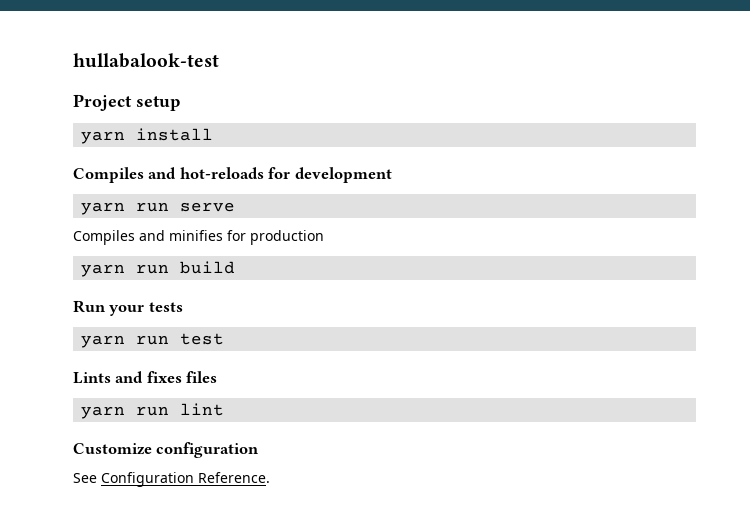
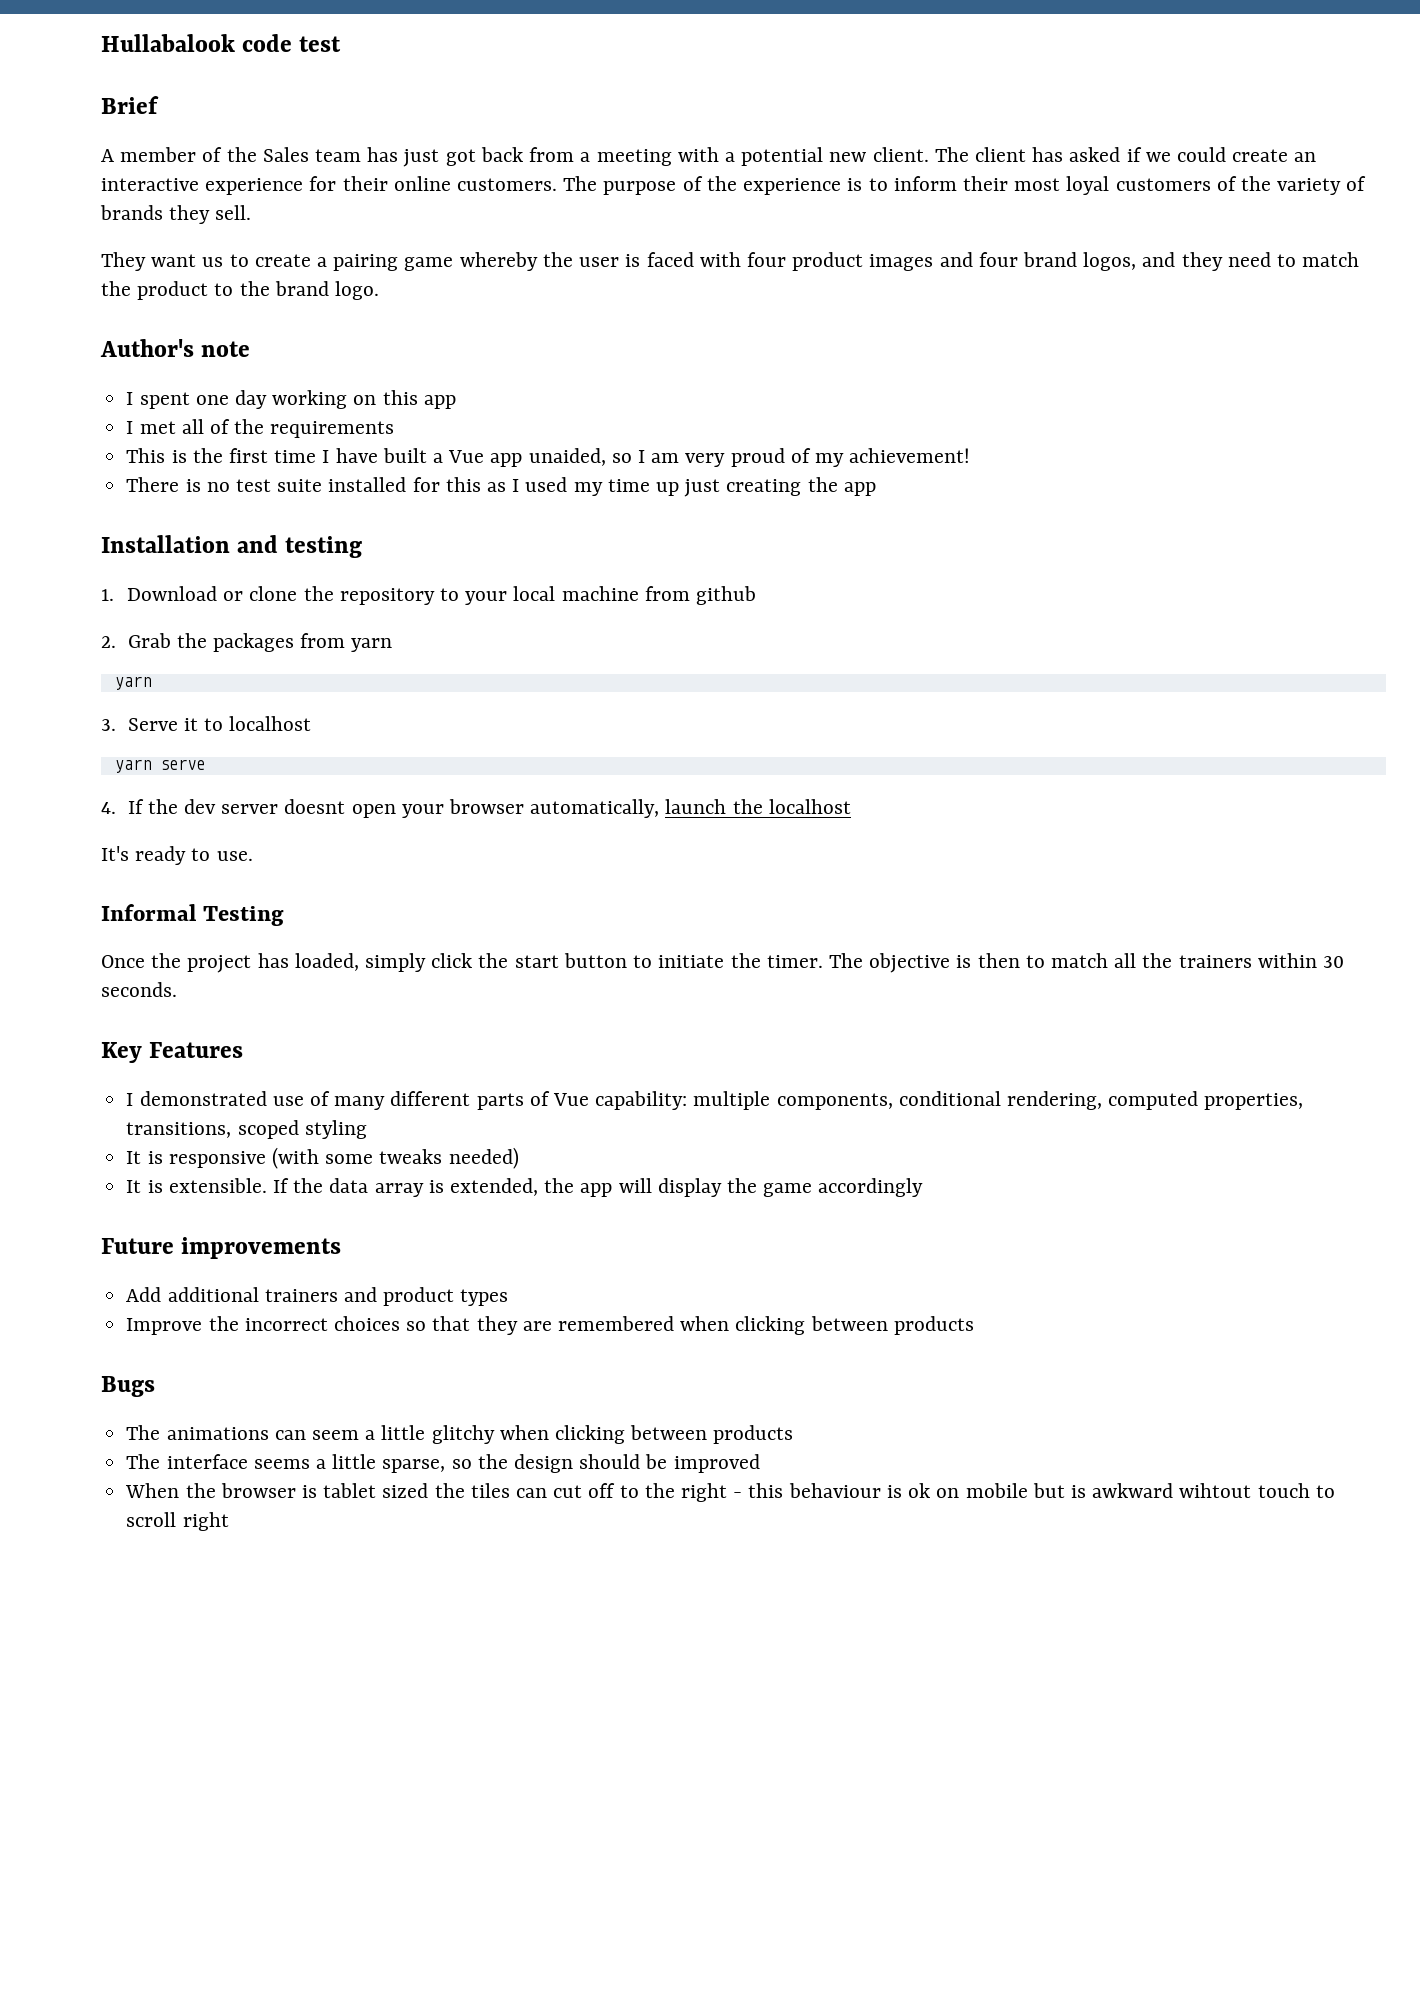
- hullabalook-test
- Project setup
- yarn install
- Compiles and hot-reloads for development
- yarn run serve
+ Hullabalook code test
+ Brief
+ A member of the Sales team has just got back from a meeting with a potential new client. The client has asked if we could create an interactive experience for their online customers. The purpose of the experience is to inform their most loyal customers of the variety of brands they sell.
+ They want us to create a pairing game whereby the user is faced with four product images and four brand logos, and they need to match the product to the brand logo.
+ Author's note
+ I spent one day working on this app
+ I met all of the requirements
+ This is the first time I have built a Vue app unaided, so I am very proud of my achievement!
+ There is no test suite installed for this as I used my time up just creating the app
+ Installation and testing
+ 1. Download or clone the repository to your local machine from github
+ 2. Grab the packages from yarn
+ yarn
+ 3. Serve it to localhost
+ yarn serve
- Compiles and minifies for production
- yarn run build
- Run your tests
- yarn run test
- Lints and fixes files
- yarn run lint
- Customize configuration
- See Configuration Reference.
+ 4. If the dev server doesnt open your browser automatically, launch the localhost
+ It's ready to use.
+ Informal Testing
+ Once the project has loaded, simply click the start button to initiate the timer. The objective is then to match all the trainers within 30 seconds.
+ Key Features
+ I demonstrated use of many different parts of Vue capability: multiple components, conditional rendering, computed properties, transitions, scoped styling
+ It is responsive (with some tweaks needed)
+ It is extensible. If the data array is extended, the app will display the game accordingly
+ Future improvements
+ Add additional trainers and product types
+ Improve the incorrect choices so that they are remembered when clicking between products
+ Bugs
+ The animations can seem a little glitchy when clicking between products
+ The interface seems a little sparse, so the design should be improved
+ When the browser is tablet sized the tiles can cut off to the right - this behaviour is ok on mobile but is awkward wihtout touch to scroll right

